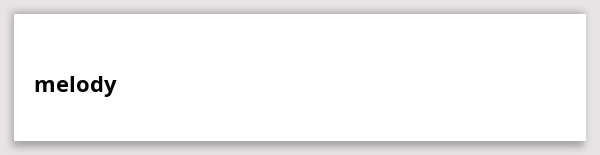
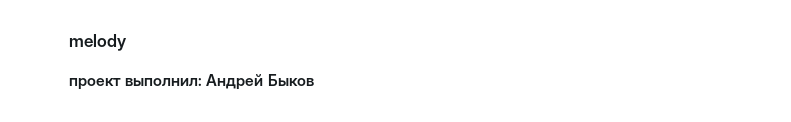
+ проект выполнил: Андрей Быков

